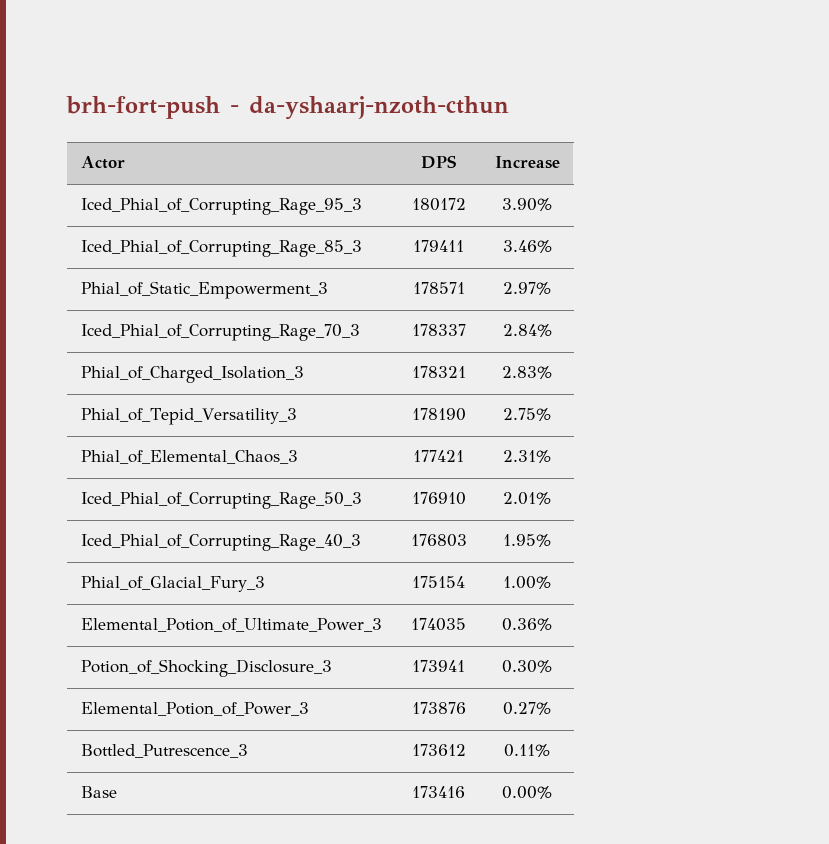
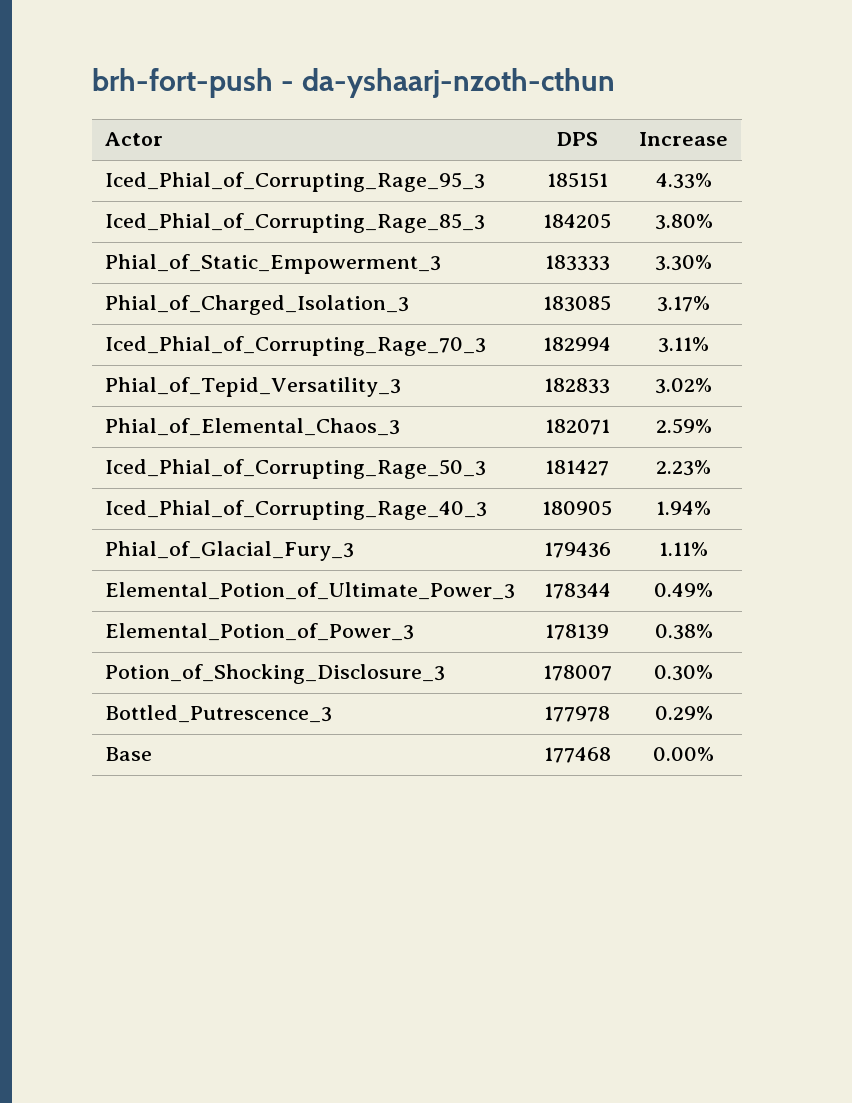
- Iced_Phial_of_Corrupting_Rage_95_3 | 180172 | 3.90%
+ Iced_Phial_of_Corrupting_Rage_95_3 | 185151 | 4.33%
- Iced_Phial_of_Corrupting_Rage_85_3 | 179411 | 3.46%
+ Iced_Phial_of_Corrupting_Rage_85_3 | 184205 | 3.80%
- Phial_of_Static_Empowerment_3 | 178571 | 2.97%
- Iced_Phial_of_Corrupting_Rage_70_3 | 178337 | 2.84%
- Phial_of_Charged_Isolation_3 | 178321 | 2.83%
+ Phial_of_Static_Empowerment_3 | 183333 | 3.30%
+ Phial_of_Charged_Isolation_3 | 183085 | 3.17%
+ Iced_Phial_of_Corrupting_Rage_70_3 | 182994 | 3.11%
- Phial_of_Tepid_Versatility_3 | 178190 | 2.75%
+ Phial_of_Tepid_Versatility_3 | 182833 | 3.02%
- Phial_of_Elemental_Chaos_3 | 177421 | 2.31%
+ Phial_of_Elemental_Chaos_3 | 182071 | 2.59%
- Iced_Phial_of_Corrupting_Rage_50_3 | 176910 | 2.01%
+ Iced_Phial_of_Corrupting_Rage_50_3 | 181427 | 2.23%
- Iced_Phial_of_Corrupting_Rage_40_3 | 176803 | 1.95%
+ Iced_Phial_of_Corrupting_Rage_40_3 | 180905 | 1.94%
- Phial_of_Glacial_Fury_3 | 175154 | 1.00%
+ Phial_of_Glacial_Fury_3 | 179436 | 1.11%
- Elemental_Potion_of_Ultimate_Power_3 | 174035 | 0.36%
+ Elemental_Potion_of_Ultimate_Power_3 | 178344 | 0.49%
+ Elemental_Potion_of_Power_3 | 178139 | 0.38%
- Potion_of_Shocking_Disclosure_3 | 173941 | 0.30%
+ Potion_of_Shocking_Disclosure_3 | 178007 | 0.30%
- Elemental_Potion_of_Power_3 | 173876 | 0.27%
- Bottled_Putrescence_3 | 173612 | 0.11%
+ Bottled_Putrescence_3 | 177978 | 0.29%
- Base | 173416 | 0.00%
+ Base | 177468 | 0.00%

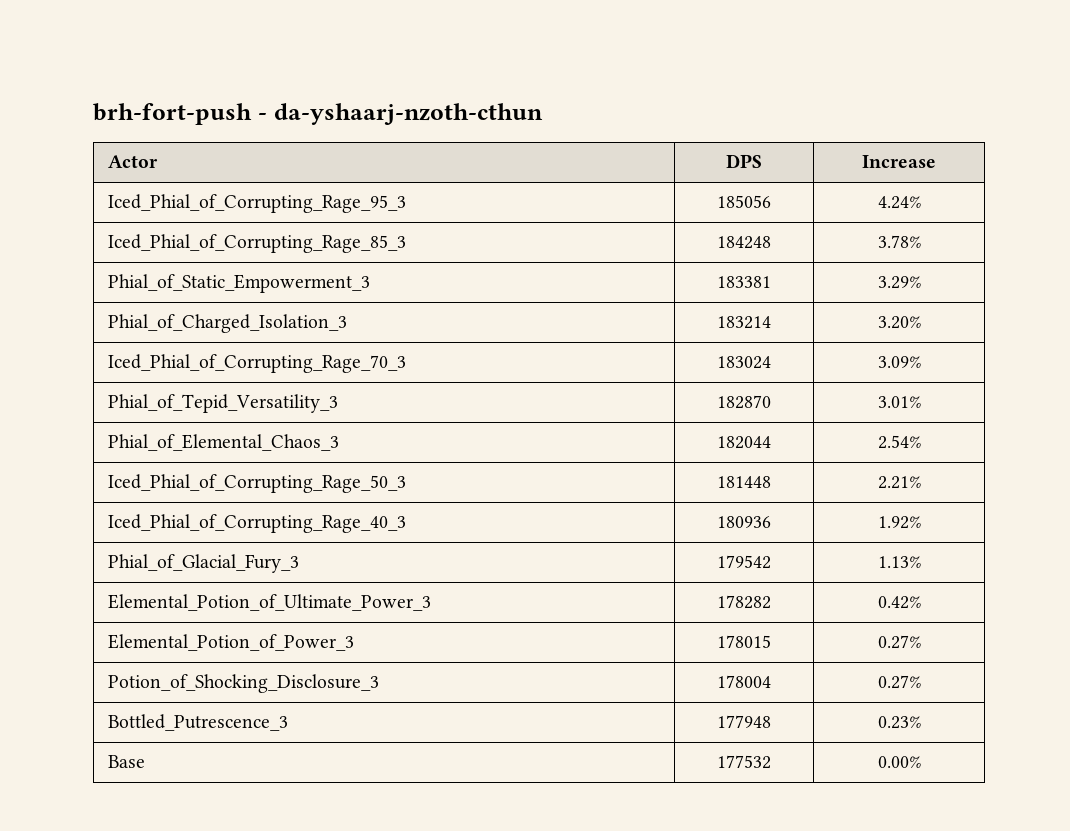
- Iced_Phial_of_Corrupting_Rage_95_3 | 185151 | 4.33%
+ Iced_Phial_of_Corrupting_Rage_95_3 | 185056 | 4.24%
- Iced_Phial_of_Corrupting_Rage_85_3 | 184205 | 3.80%
+ Iced_Phial_of_Corrupting_Rage_85_3 | 184248 | 3.78%
- Phial_of_Static_Empowerment_3 | 183333 | 3.30%
+ Phial_of_Static_Empowerment_3 | 183381 | 3.29%
- Phial_of_Charged_Isolation_3 | 183085 | 3.17%
+ Phial_of_Charged_Isolation_3 | 183214 | 3.20%
- Iced_Phial_of_Corrupting_Rage_70_3 | 182994 | 3.11%
+ Iced_Phial_of_Corrupting_Rage_70_3 | 183024 | 3.09%
- Phial_of_Tepid_Versatility_3 | 182833 | 3.02%
+ Phial_of_Tepid_Versatility_3 | 182870 | 3.01%
- Phial_of_Elemental_Chaos_3 | 182071 | 2.59%
+ Phial_of_Elemental_Chaos_3 | 182044 | 2.54%
- Iced_Phial_of_Corrupting_Rage_50_3 | 181427 | 2.23%
+ Iced_Phial_of_Corrupting_Rage_50_3 | 181448 | 2.21%
- Iced_Phial_of_Corrupting_Rage_40_3 | 180905 | 1.94%
+ Iced_Phial_of_Corrupting_Rage_40_3 | 180936 | 1.92%
- Phial_of_Glacial_Fury_3 | 179436 | 1.11%
+ Phial_of_Glacial_Fury_3 | 179542 | 1.13%
- Elemental_Potion_of_Ultimate_Power_3 | 178344 | 0.49%
+ Elemental_Potion_of_Ultimate_Power_3 | 178282 | 0.42%
- Elemental_Potion_of_Power_3 | 178139 | 0.38%
+ Elemental_Potion_of_Power_3 | 178015 | 0.27%
- Potion_of_Shocking_Disclosure_3 | 178007 | 0.30%
+ Potion_of_Shocking_Disclosure_3 | 178004 | 0.27%
- Bottled_Putrescence_3 | 177978 | 0.29%
+ Bottled_Putrescence_3 | 177948 | 0.23%
- Base | 177468 | 0.00%
+ Base | 177532 | 0.00%

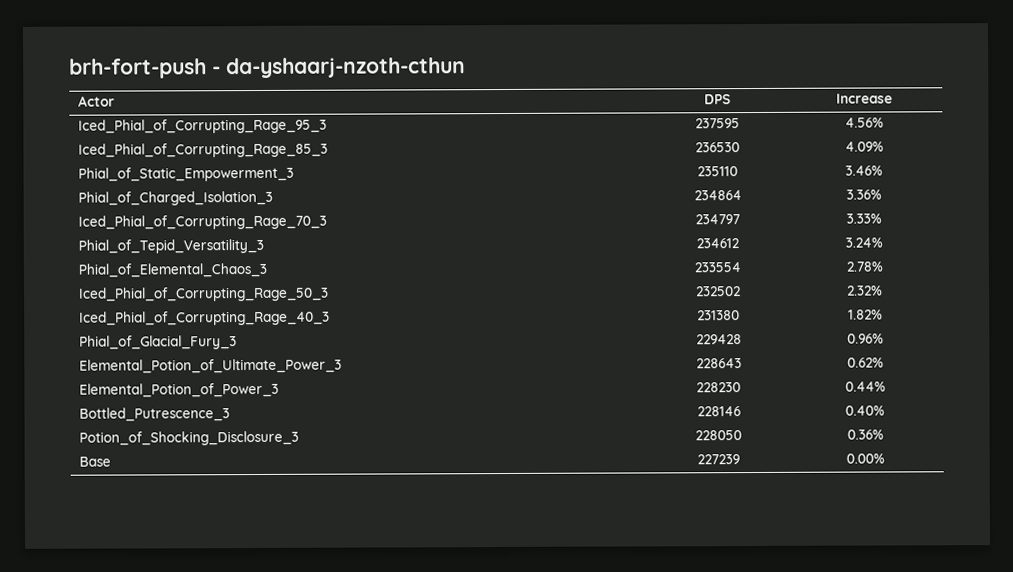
- Iced_Phial_of_Corrupting_Rage_95_3 | 185056 | 4.24%
+ Iced_Phial_of_Corrupting_Rage_95_3 | 237595 | 4.56%
- Iced_Phial_of_Corrupting_Rage_85_3 | 184248 | 3.78%
+ Iced_Phial_of_Corrupting_Rage_85_3 | 236530 | 4.09%
- Phial_of_Static_Empowerment_3 | 183381 | 3.29%
+ Phial_of_Static_Empowerment_3 | 235110 | 3.46%
- Phial_of_Charged_Isolation_3 | 183214 | 3.20%
+ Phial_of_Charged_Isolation_3 | 234864 | 3.36%
- Iced_Phial_of_Corrupting_Rage_70_3 | 183024 | 3.09%
+ Iced_Phial_of_Corrupting_Rage_70_3 | 234797 | 3.33%
- Phial_of_Tepid_Versatility_3 | 182870 | 3.01%
+ Phial_of_Tepid_Versatility_3 | 234612 | 3.24%
- Phial_of_Elemental_Chaos_3 | 182044 | 2.54%
+ Phial_of_Elemental_Chaos_3 | 233554 | 2.78%
- Iced_Phial_of_Corrupting_Rage_50_3 | 181448 | 2.21%
+ Iced_Phial_of_Corrupting_Rage_50_3 | 232502 | 2.32%
- Iced_Phial_of_Corrupting_Rage_40_3 | 180936 | 1.92%
+ Iced_Phial_of_Corrupting_Rage_40_3 | 231380 | 1.82%
- Phial_of_Glacial_Fury_3 | 179542 | 1.13%
+ Phial_of_Glacial_Fury_3 | 229428 | 0.96%
- Elemental_Potion_of_Ultimate_Power_3 | 178282 | 0.42%
+ Elemental_Potion_of_Ultimate_Power_3 | 228643 | 0.62%
- Elemental_Potion_of_Power_3 | 178015 | 0.27%
- Potion_of_Shocking_Disclosure_3 | 178004 | 0.27%
- Bottled_Putrescence_3 | 177948 | 0.23%
+ Elemental_Potion_of_Power_3 | 228230 | 0.44%
+ Bottled_Putrescence_3 | 228146 | 0.40%
+ Potion_of_Shocking_Disclosure_3 | 228050 | 0.36%
- Base | 177532 | 0.00%
+ Base | 227239 | 0.00%

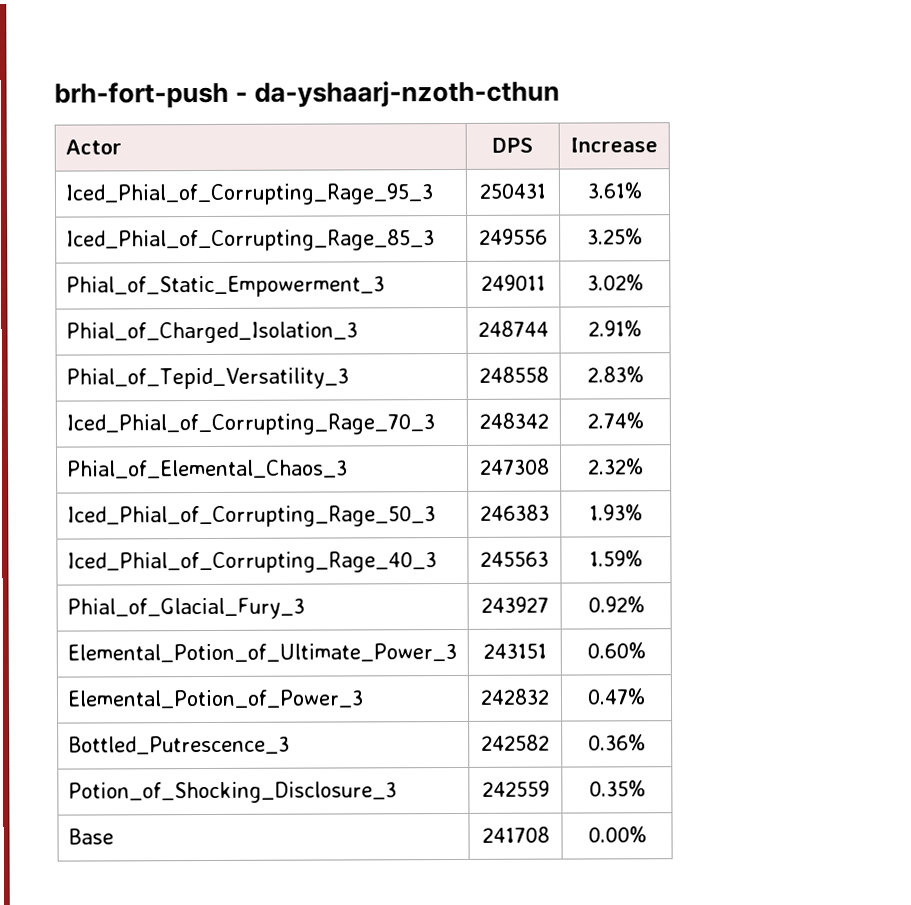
- Iced_Phial_of_Corrupting_Rage_95_3 | 237595 | 4.56%
+ Iced_Phial_of_Corrupting_Rage_95_3 | 250431 | 3.61%
- Iced_Phial_of_Corrupting_Rage_85_3 | 236530 | 4.09%
+ Iced_Phial_of_Corrupting_Rage_85_3 | 249556 | 3.25%
- Phial_of_Static_Empowerment_3 | 235110 | 3.46%
+ Phial_of_Static_Empowerment_3 | 249011 | 3.02%
- Phial_of_Charged_Isolation_3 | 234864 | 3.36%
- Iced_Phial_of_Corrupting_Rage_70_3 | 234797 | 3.33%
- Phial_of_Tepid_Versatility_3 | 234612 | 3.24%
+ Phial_of_Charged_Isolation_3 | 248744 | 2.91%
+ Phial_of_Tepid_Versatility_3 | 248558 | 2.83%
+ Iced_Phial_of_Corrupting_Rage_70_3 | 248342 | 2.74%
- Phial_of_Elemental_Chaos_3 | 233554 | 2.78%
+ Phial_of_Elemental_Chaos_3 | 247308 | 2.32%
- Iced_Phial_of_Corrupting_Rage_50_3 | 232502 | 2.32%
+ Iced_Phial_of_Corrupting_Rage_50_3 | 246383 | 1.93%
- Iced_Phial_of_Corrupting_Rage_40_3 | 231380 | 1.82%
+ Iced_Phial_of_Corrupting_Rage_40_3 | 245563 | 1.59%
- Phial_of_Glacial_Fury_3 | 229428 | 0.96%
+ Phial_of_Glacial_Fury_3 | 243927 | 0.92%
- Elemental_Potion_of_Ultimate_Power_3 | 228643 | 0.62%
+ Elemental_Potion_of_Ultimate_Power_3 | 243151 | 0.60%
- Elemental_Potion_of_Power_3 | 228230 | 0.44%
+ Elemental_Potion_of_Power_3 | 242832 | 0.47%
- Bottled_Putrescence_3 | 228146 | 0.40%
+ Bottled_Putrescence_3 | 242582 | 0.36%
- Potion_of_Shocking_Disclosure_3 | 228050 | 0.36%
+ Potion_of_Shocking_Disclosure_3 | 242559 | 0.35%
- Base | 227239 | 0.00%
+ Base | 241708 | 0.00%

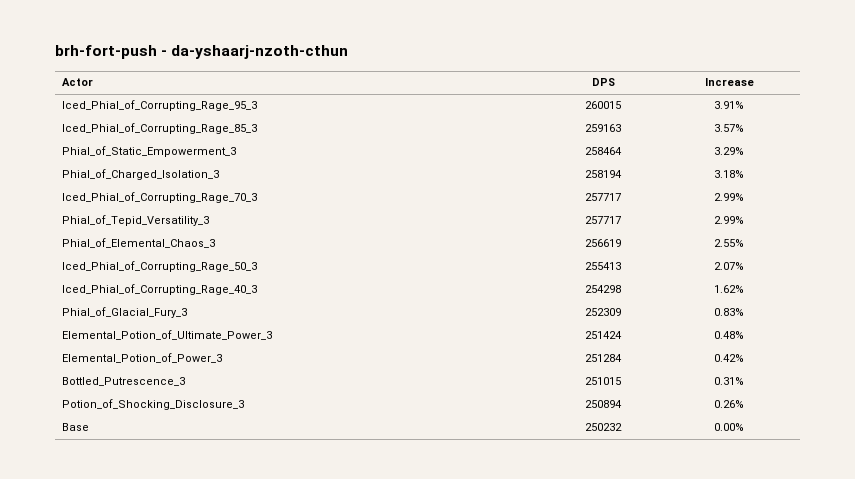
- Iced_Phial_of_Corrupting_Rage_95_3 | 250431 | 3.61%
+ Iced_Phial_of_Corrupting_Rage_95_3 | 260015 | 3.91%
- Iced_Phial_of_Corrupting_Rage_85_3 | 249556 | 3.25%
+ Iced_Phial_of_Corrupting_Rage_85_3 | 259163 | 3.57%
- Phial_of_Static_Empowerment_3 | 249011 | 3.02%
+ Phial_of_Static_Empowerment_3 | 258464 | 3.29%
- Phial_of_Charged_Isolation_3 | 248744 | 2.91%
- Phial_of_Tepid_Versatility_3 | 248558 | 2.83%
- Iced_Phial_of_Corrupting_Rage_70_3 | 248342 | 2.74%
+ Phial_of_Charged_Isolation_3 | 258194 | 3.18%
+ Iced_Phial_of_Corrupting_Rage_70_3 | 257717 | 2.99%
+ Phial_of_Tepid_Versatility_3 | 257717 | 2.99%
- Phial_of_Elemental_Chaos_3 | 247308 | 2.32%
+ Phial_of_Elemental_Chaos_3 | 256619 | 2.55%
- Iced_Phial_of_Corrupting_Rage_50_3 | 246383 | 1.93%
+ Iced_Phial_of_Corrupting_Rage_50_3 | 255413 | 2.07%
- Iced_Phial_of_Corrupting_Rage_40_3 | 245563 | 1.59%
+ Iced_Phial_of_Corrupting_Rage_40_3 | 254298 | 1.62%
- Phial_of_Glacial_Fury_3 | 243927 | 0.92%
+ Phial_of_Glacial_Fury_3 | 252309 | 0.83%
- Elemental_Potion_of_Ultimate_Power_3 | 243151 | 0.60%
+ Elemental_Potion_of_Ultimate_Power_3 | 251424 | 0.48%
- Elemental_Potion_of_Power_3 | 242832 | 0.47%
+ Elemental_Potion_of_Power_3 | 251284 | 0.42%
- Bottled_Putrescence_3 | 242582 | 0.36%
+ Bottled_Putrescence_3 | 251015 | 0.31%
- Potion_of_Shocking_Disclosure_3 | 242559 | 0.35%
+ Potion_of_Shocking_Disclosure_3 | 250894 | 0.26%
- Base | 241708 | 0.00%
+ Base | 250232 | 0.00%

